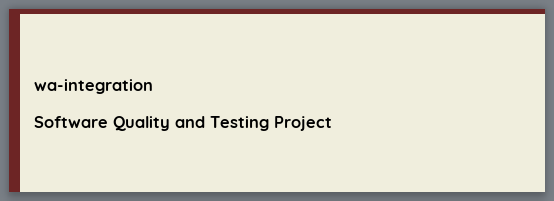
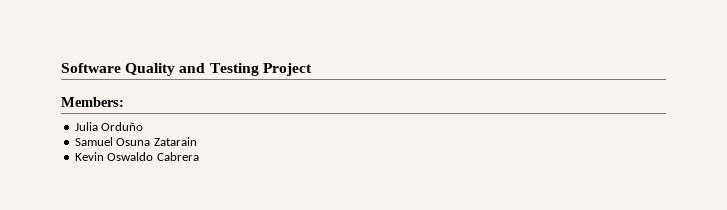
- wa-integration
+ Members:
+ Julia Orduño
+ Samuel Osuna Zatarain
+ Kevin Oswaldo Cabrera

